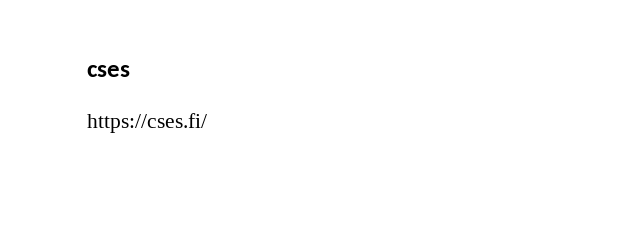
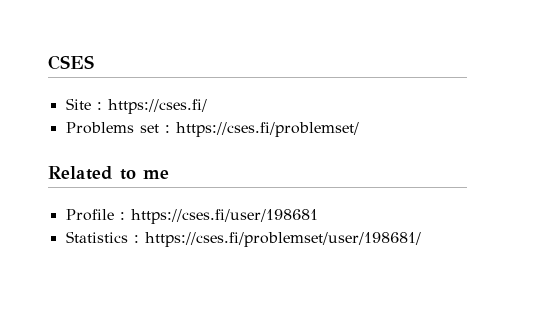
- cses
- https://cses.fi/
+ CSES
+ Site : https://cses.fi/
+ Problems set : https://cses.fi/problemset/
+ Related to me
+ Profile : https://cses.fi/user/198681
+ Statistics : https://cses.fi/problemset/user/198681/

